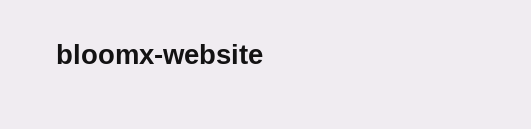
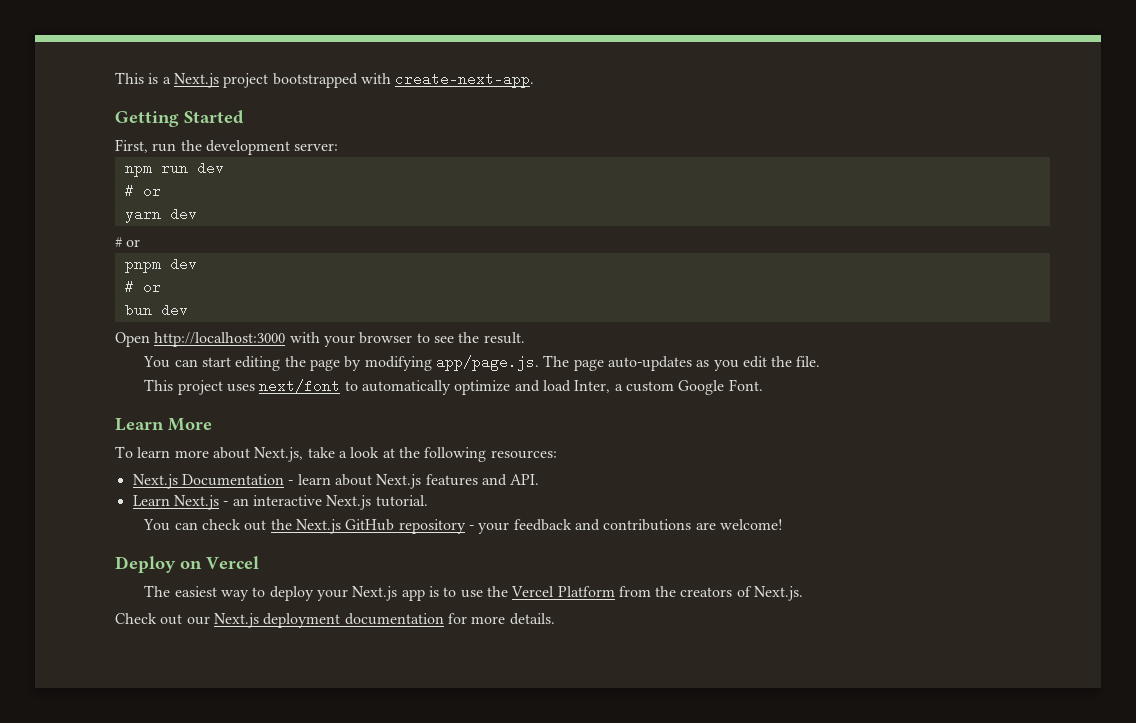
- bloomx-website
+ This is a Next.js project bootstrapped with create-next-app.
+ Getting Started
+ First, run the development server:
+ npm run dev
+ # or
+ yarn dev
+ # or
+ pnpm dev
+ # or
+ bun dev
+ Open http://localhost:3000 with your browser to see the result.
+ You can start editing the page by modifying app/page.js. The page auto-updates as you edit the file.
+ This project uses next/font to automatically optimize and load Inter, a custom Google Font.
+ Learn More
+ To learn more about Next.js, take a look at the following resources:
+ Next.js Documentation - learn about Next.js features and API.
+ Learn Next.js - an interactive Next.js tutorial.
+ You can check out the Next.js GitHub repository - your feedback and contributions are welcome!
+ Deploy on Vercel
+ The easiest way to deploy your Next.js app is to use the Vercel Platform from the creators of Next.js.
+ Check out our Next.js deployment documentation for more details.

